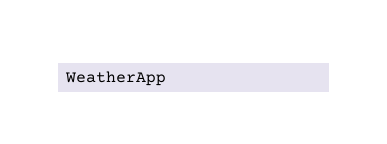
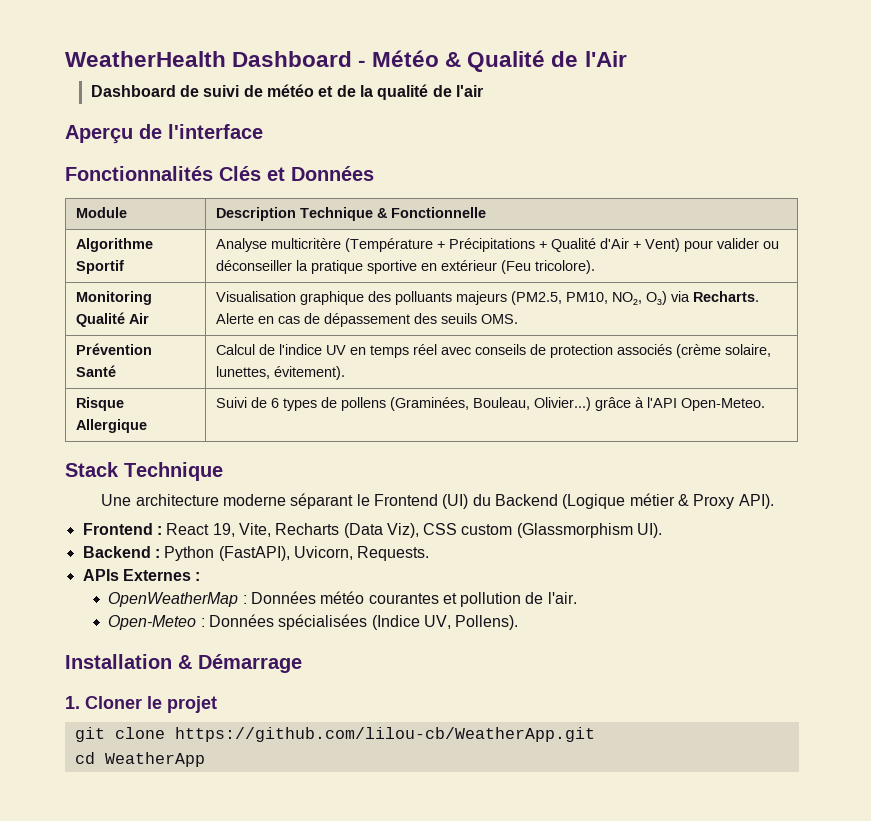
- WeatherApp
+ WeatherHealth Dashboard - Météo & Qualité de l'Air
+ Dashboard de suivi de météo et de la qualité de l'air
+ Aperçu de l'interface
+ Fonctionnalités Clés et Données
+ Module | Description Technique & Fonctionnelle
+ Algorithme Sportif | Analyse multicritère (Température + Précipitations + Qualité d'Air + Vent) pour valider ou déconseiller la pratique sportive en extérieur (Feu tricolore).
+ Monitoring Qualité Air | Visualisation graphique des polluants majeurs (PM2.5, PM10, NO₂, O₃) via Recharts. Alerte en cas de dépassement des seuils OMS.
+ Prévention Santé | Calcul de l'indice UV en temps réel avec conseils de protection associés (crème solaire, lunettes, évitement).
+ Risque Allergique | Suivi de 6 types de pollens (Graminées, Bouleau, Olivier...) grâce à l'API Open-Meteo.
+ Stack Technique
+ Une architecture moderne séparant le Frontend (UI) du Backend (Logique métier & Proxy API).
+ Frontend : React 19, Vite, Recharts (Data Viz), CSS custom (Glassmorphism UI).
+ Backend : Python (FastAPI), Uvicorn, Requests.
+ APIs Externes :
+ OpenWeatherMap : Données météo courantes et pollution de l'air.
+ Open-Meteo : Données spécialisées (Indice UV, Pollens).
+ Installation & Démarrage
+ 1. Cloner le projet
+ git clone https://github.com/lilou-cb/WeatherApp.git
+ cd WeatherApp

